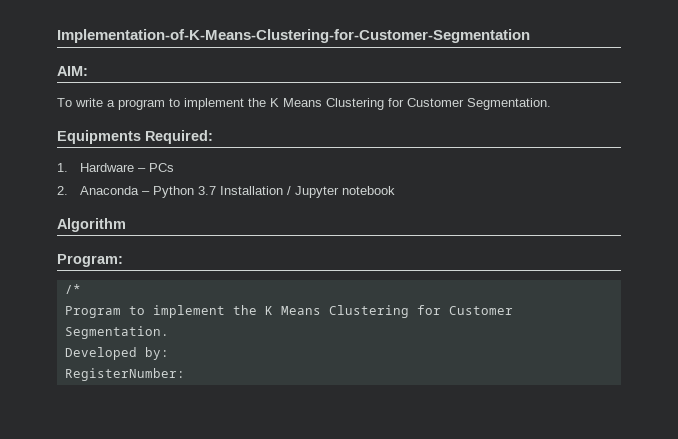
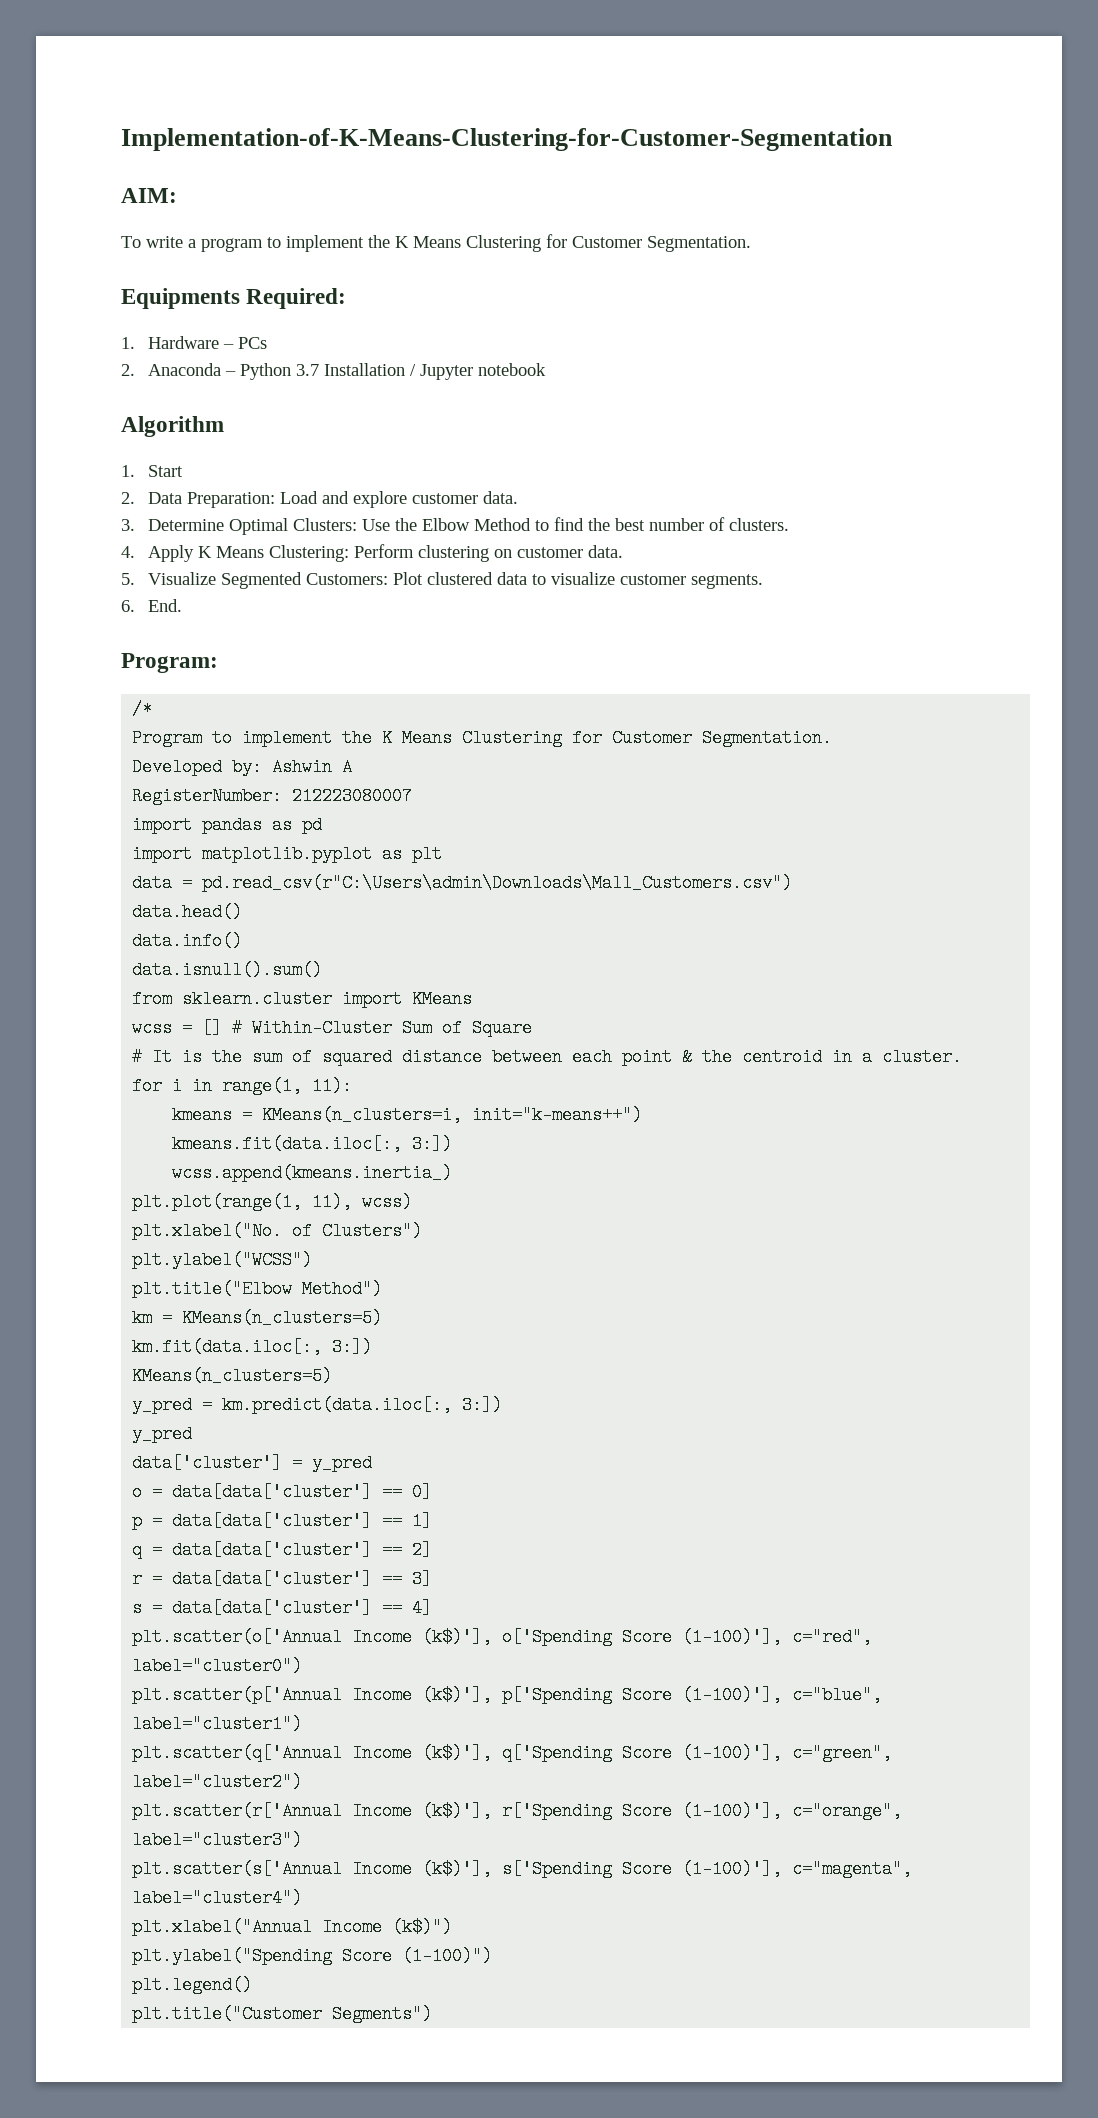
+ 1. Start
+ 2. Data Preparation: Load and explore customer data.
+ 3. Determine Optimal Clusters: Use the Elbow Method to find the best number of clusters.
+ 4. Apply K Means Clustering: Perform clustering on customer data.
+ 5. Visualize Segmented Customers: Plot clustered data to visualize customer segments.
+ 6. End.
- Developed by:
+ Developed by: Ashwin A
- RegisterNumber:
+ RegisterNumber: 212223080007
+ import pandas as pd
+ import matplotlib.pyplot as plt
+ data = pd.read_csv(r"C:\Users\admin\Downloads\Mall_Customers.csv")
+ data.head()
+ data.info()
+ data.isnull().sum()
+ from sklearn.cluster import KMeans
+ wcss = [] # Within-Cluster Sum of Square
+ # It is the sum of squared distance between each point & the centroid in a cluster.
+ for i in range(1, 11):
+ kmeans = KMeans(n_clusters=i, init="k-means++")
+ kmeans.fit(data.iloc[:, 3:])
+ wcss.append(kmeans.inertia_)
+ plt.plot(range(1, 11), wcss)
+ plt.xlabel("No. of Clusters")
+ plt.ylabel("WCSS")
+ plt.title("Elbow Method")
+ km = KMeans(n_clusters=5)
+ km.fit(data.iloc[:, 3:])
+ KMeans(n_clusters=5)
+ y_pred = km.predict(data.iloc[:, 3:])
+ y_pred
+ data['cluster'] = y_pred
+ o = data[data['cluster'] == 0]
+ p = data[data['cluster'] == 1]
+ q = data[data['cluster'] == 2]
+ r = data[data['cluster'] == 3]
+ s = data[data['cluster'] == 4]
+ plt.scatter(o['Annual Income (k$)'], o['Spending Score (1-100)'], c="red", label="cluster0")
+ plt.scatter(p['Annual Income (k$)'], p['Spending Score (1-100)'], c="blue", label="cluster1")
+ plt.scatter(q['Annual Income (k$)'], q['Spending Score (1-100)'], c="green", label="cluster2")
+ plt.scatter(r['Annual Income (k$)'], r['Spending Score (1-100)'], c="orange", label="cluster3")
+ plt.scatter(s['Annual Income (k$)'], s['Spending Score (1-100)'], c="magenta", label="cluster4")
+ plt.xlabel("Annual Income (k$)")
+ plt.ylabel("Spending Score (1-100)")
+ plt.legend()
+ plt.title("Customer Segments")

